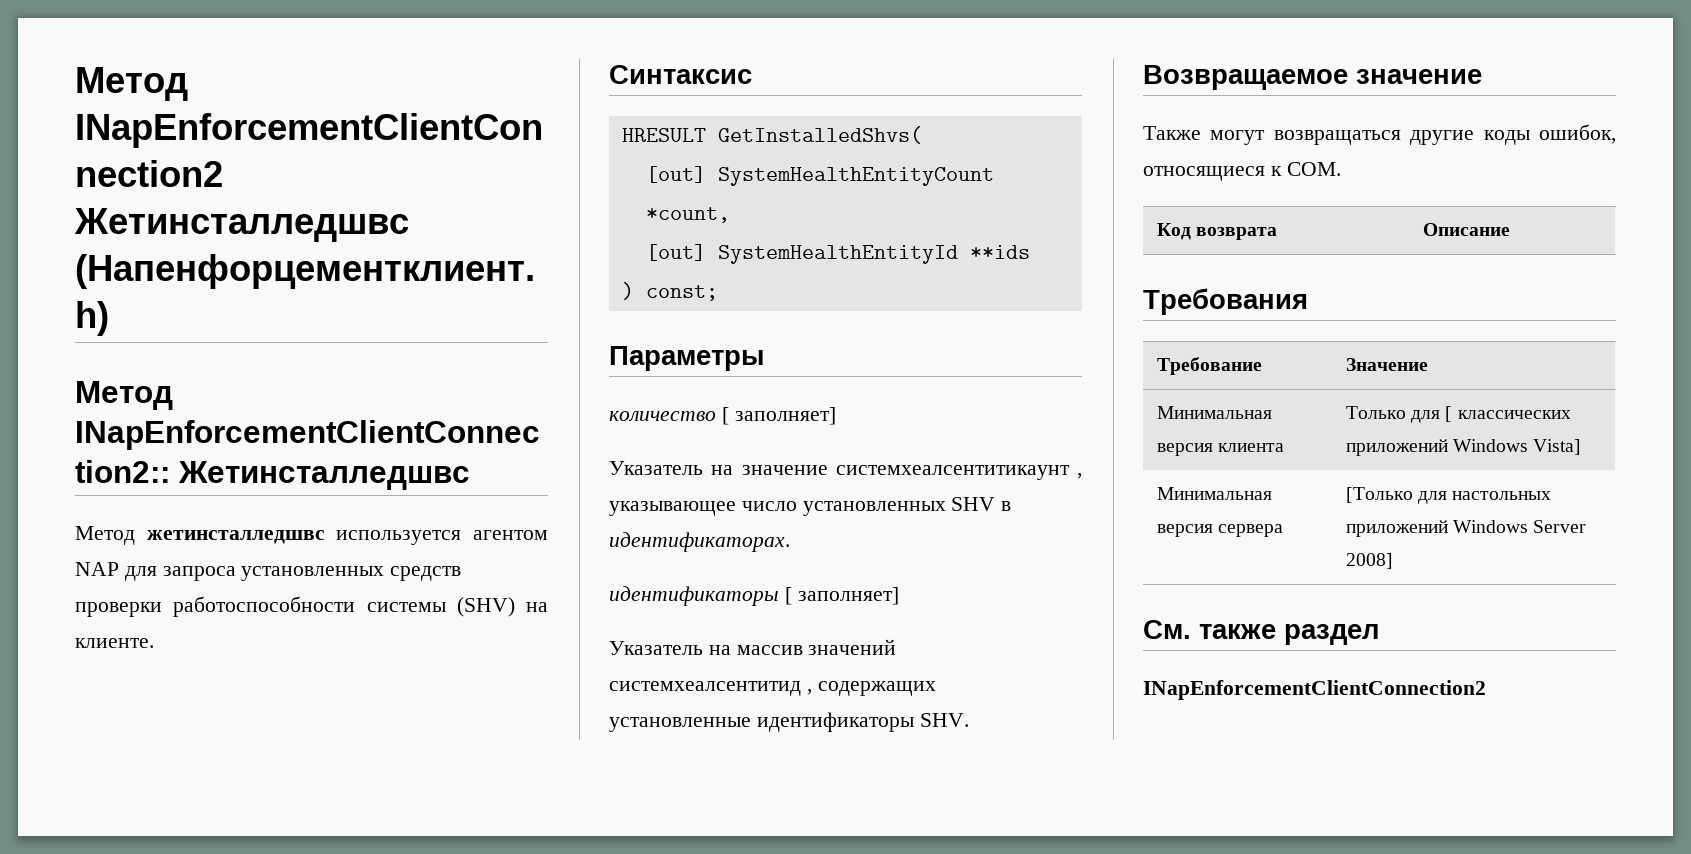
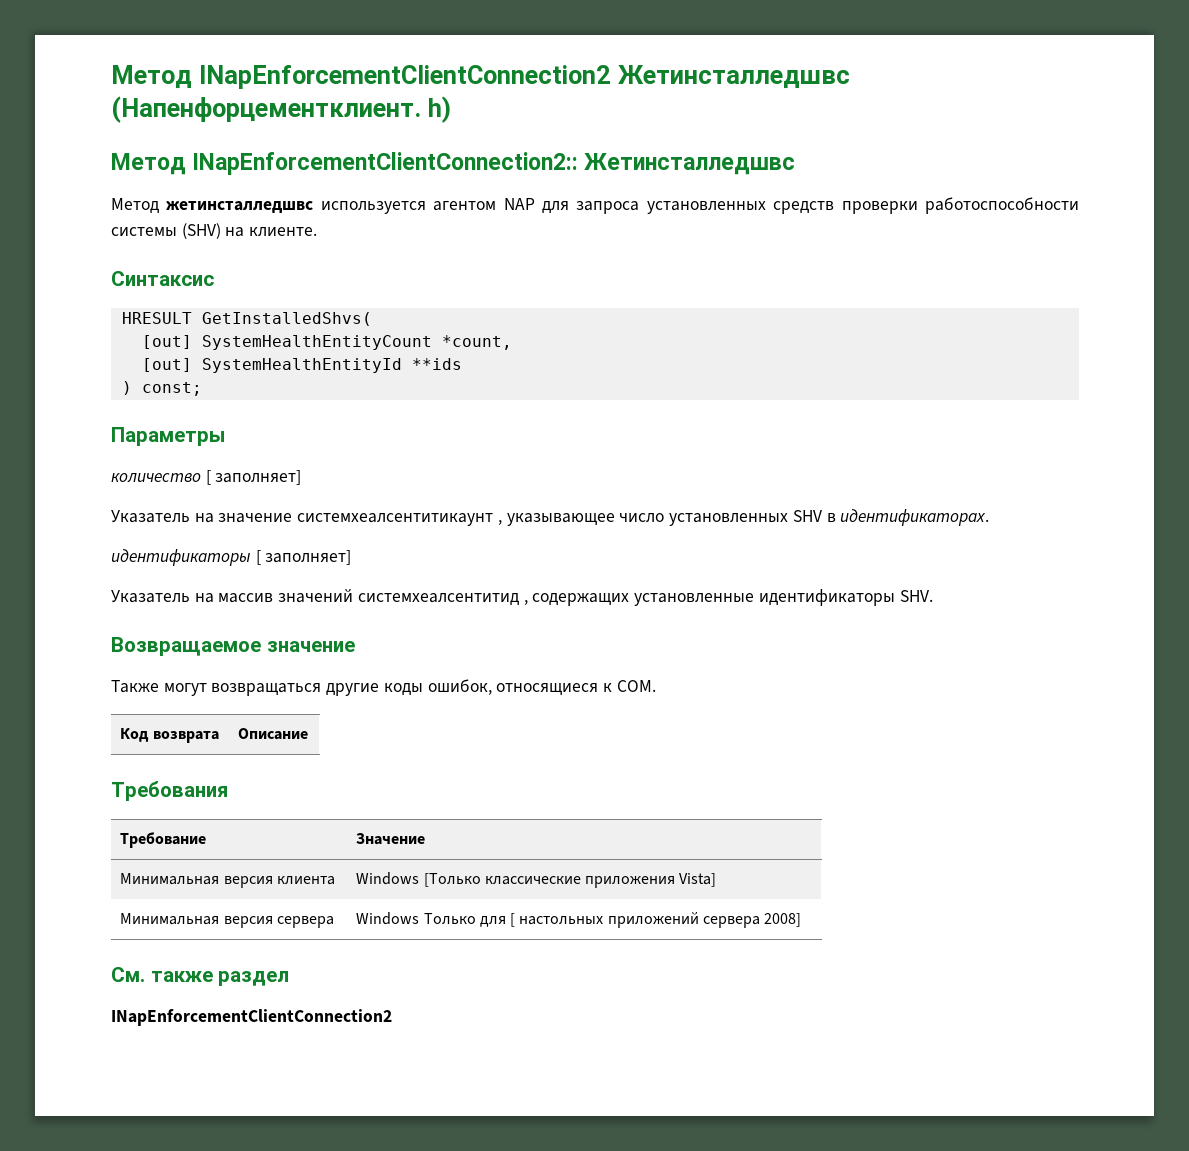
- Минимальная версия клиента | Только для [ классических приложений Windows Vista]
- Минимальная версия сервера | [Только для настольных приложений Windows Server 2008]
+ Минимальная версия клиента | Windows [Только классические приложения Vista]
+ Минимальная версия сервера | Windows Только для [ настольных приложений сервера 2008]

